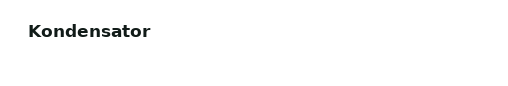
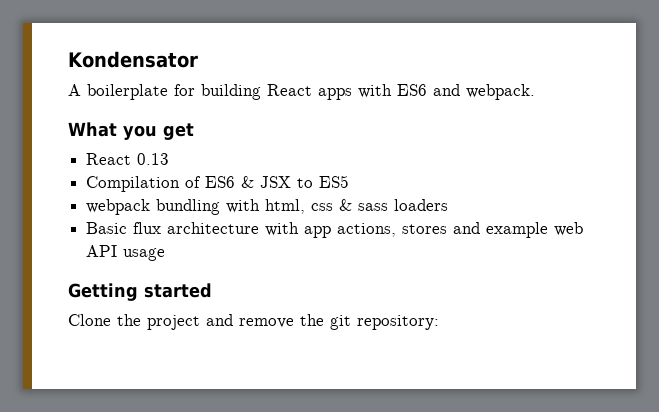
+ A boilerplate for building React apps with ES6 and webpack.
+ What you get
+ React 0.13
+ Compilation of ES6 & JSX to ES5
+ webpack bundling with html, css & sass loaders
+ Basic flux architecture with app actions, stores and example web API usage
+ Getting started
+ Clone the project and remove the git repository:

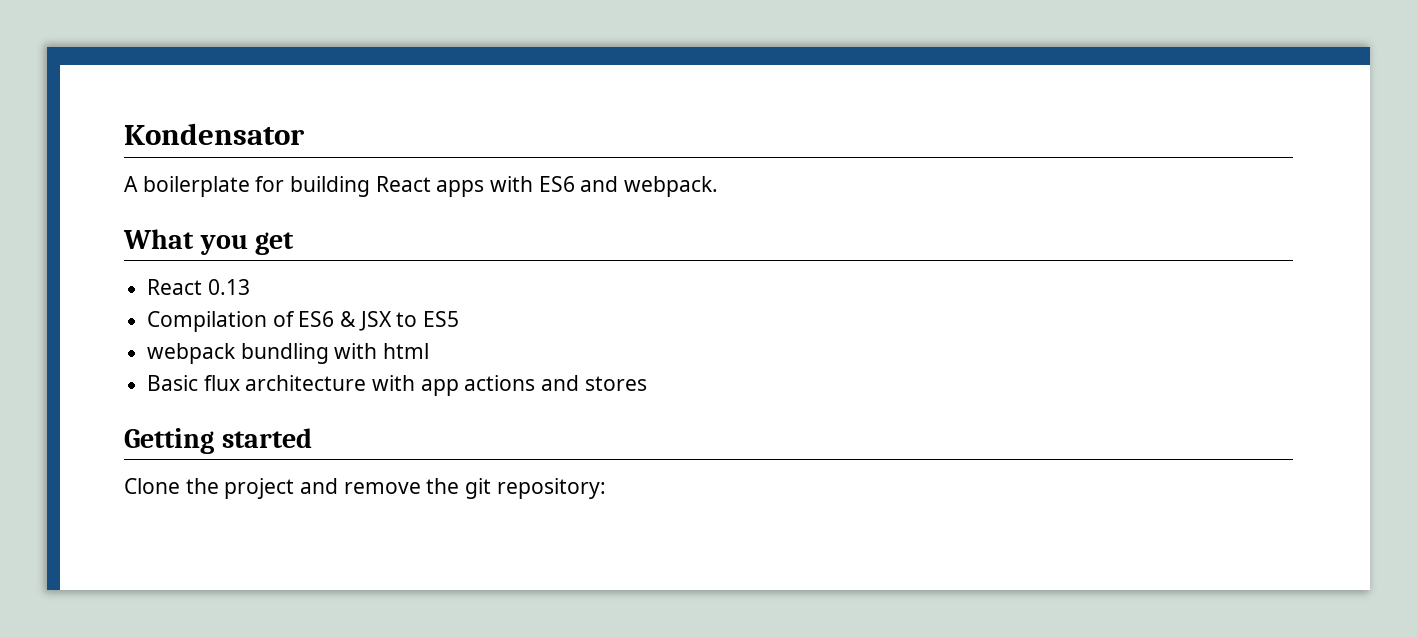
- webpack bundling with html, css & sass loaders
+ webpack bundling with html
- Basic flux architecture with app actions, stores and example web API usage
+ Basic flux architecture with app actions and stores

